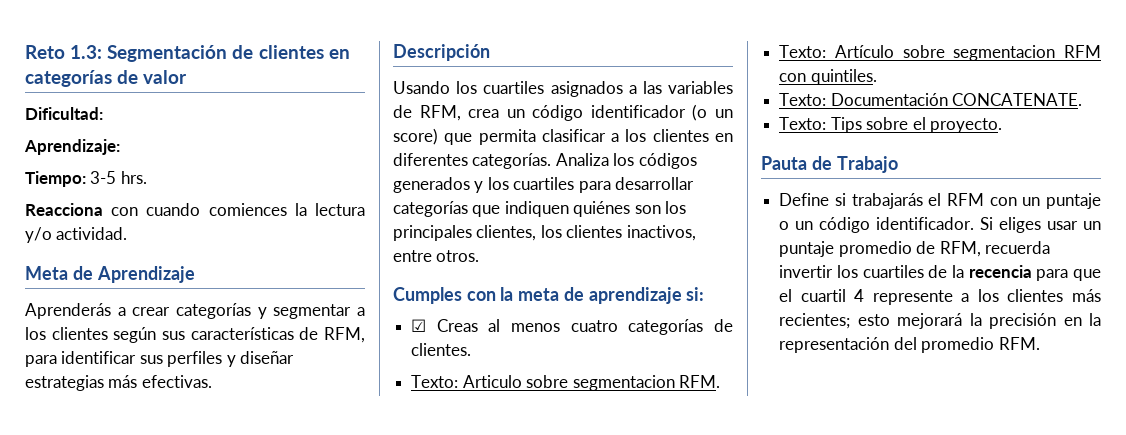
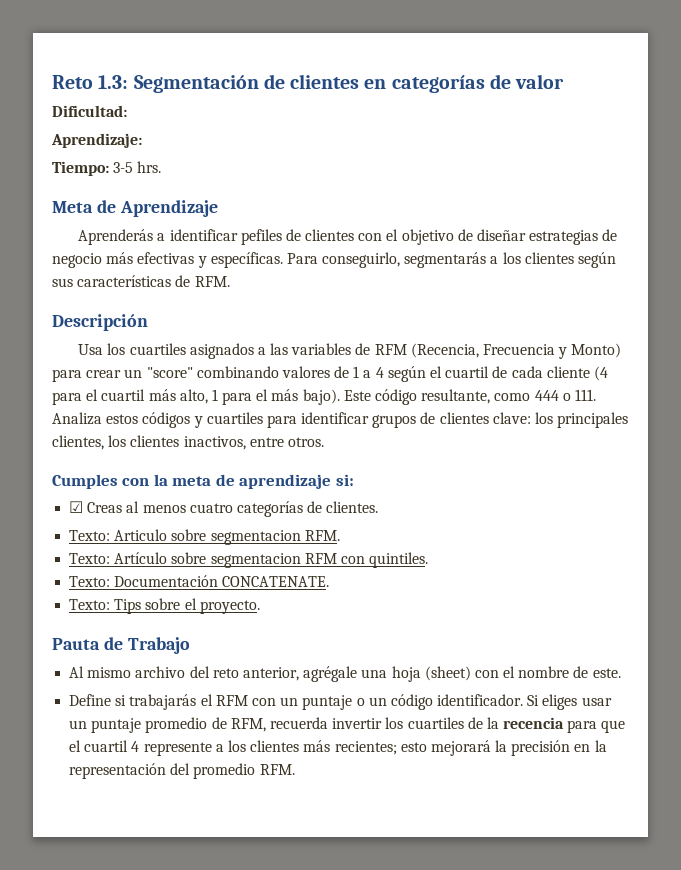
- Reacciona con cuando comiences la lectura y/o actividad.
- Aprenderás a crear categorías y segmentar a los clientes según sus características de RFM, para identificar sus perfiles y diseñar estrategias más efectivas.
+ Aprenderás a identificar pefiles de clientes con el objetivo de diseñar estrategias de negocio más efectivas y específicas. Para conseguirlo, segmentarás a los clientes según sus características de RFM.
- Usando los cuartiles asignados a las variables de RFM, crea un código identificador (o un score) que permita clasificar a los clientes en diferentes categorías. Analiza los códigos generados y los cuartiles para desarrollar categorías que indiquen quiénes son los principales clientes, los clientes inactivos, entre otros.
+ Usa los cuartiles asignados a las variables de RFM (Recencia, Frecuencia y Monto) para crear un "score" combinando valores de 1 a 4 según el cuartil de cada cliente (4 para el cuartil más alto, 1 para el más bajo). Este código resultante, como 444 o 111. Analiza estos códigos y cuartiles para identificar grupos de clientes clave: los principales clientes, los clientes inactivos, entre otros.
+ Al mismo archivo del reto anterior, agrégale una hoja (sheet) con el nombre de este.

